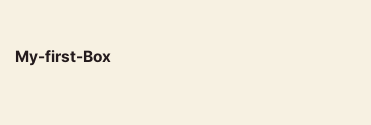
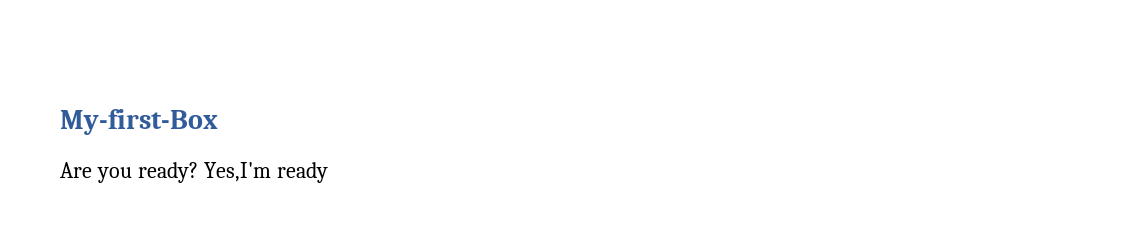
+ Are you ready? Yes,I'm ready

